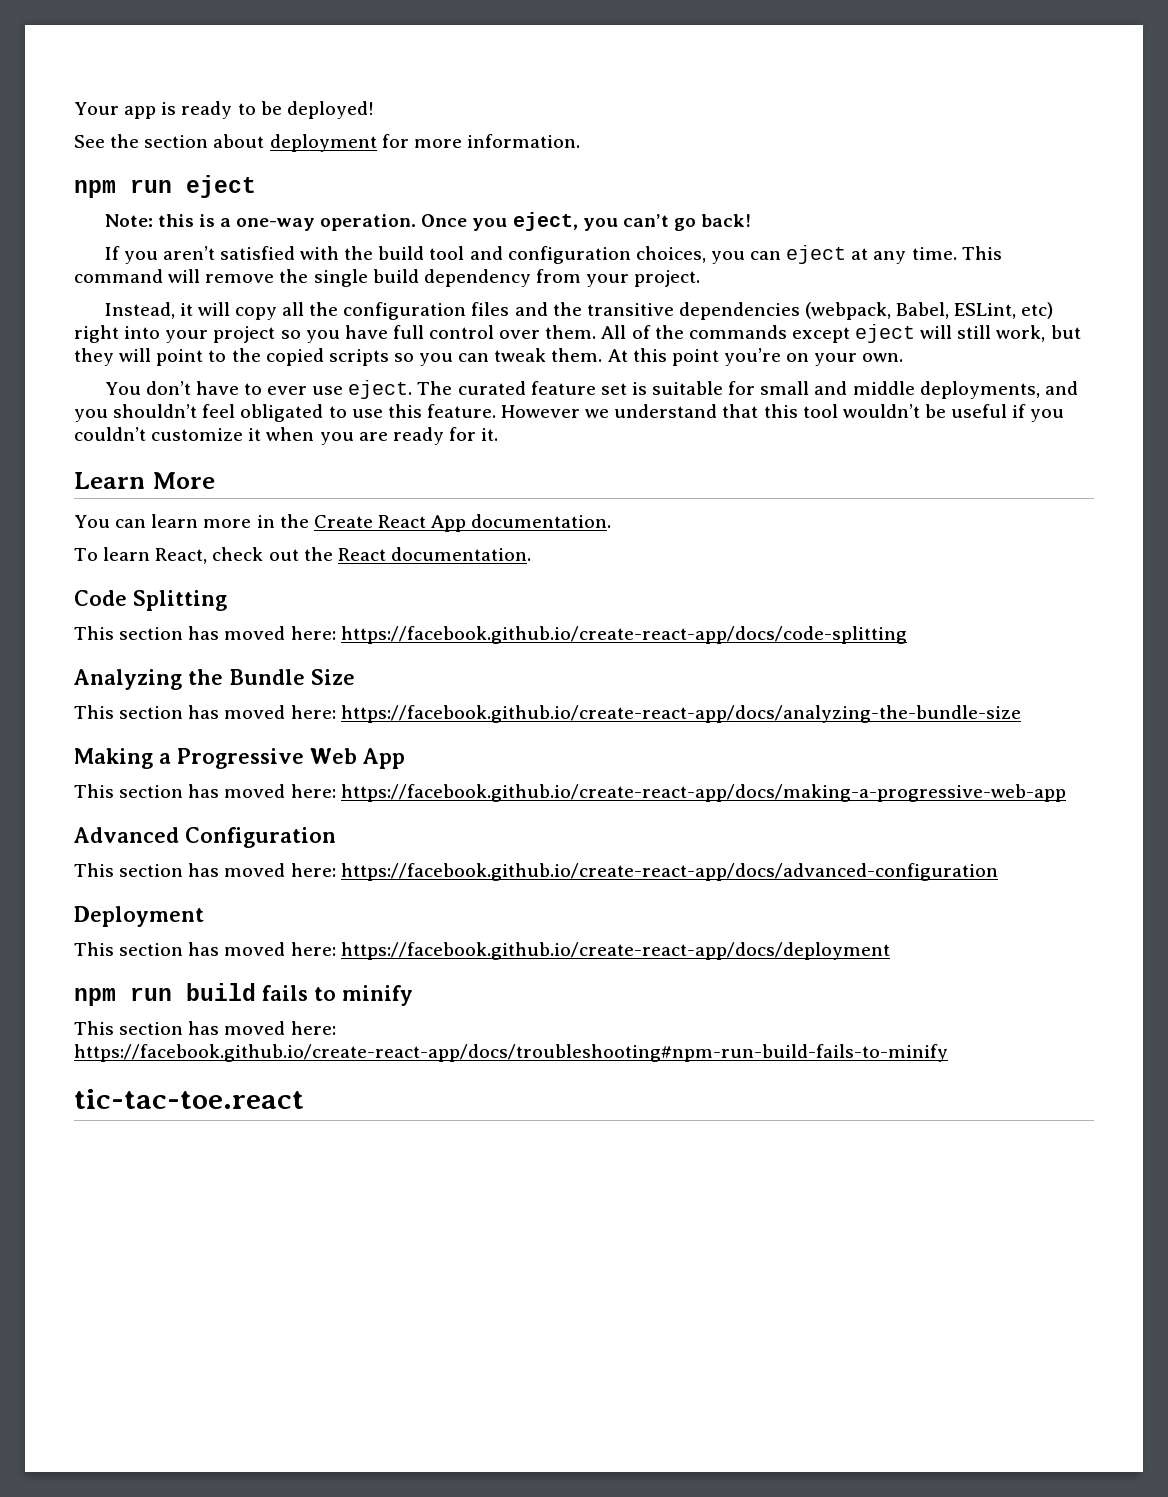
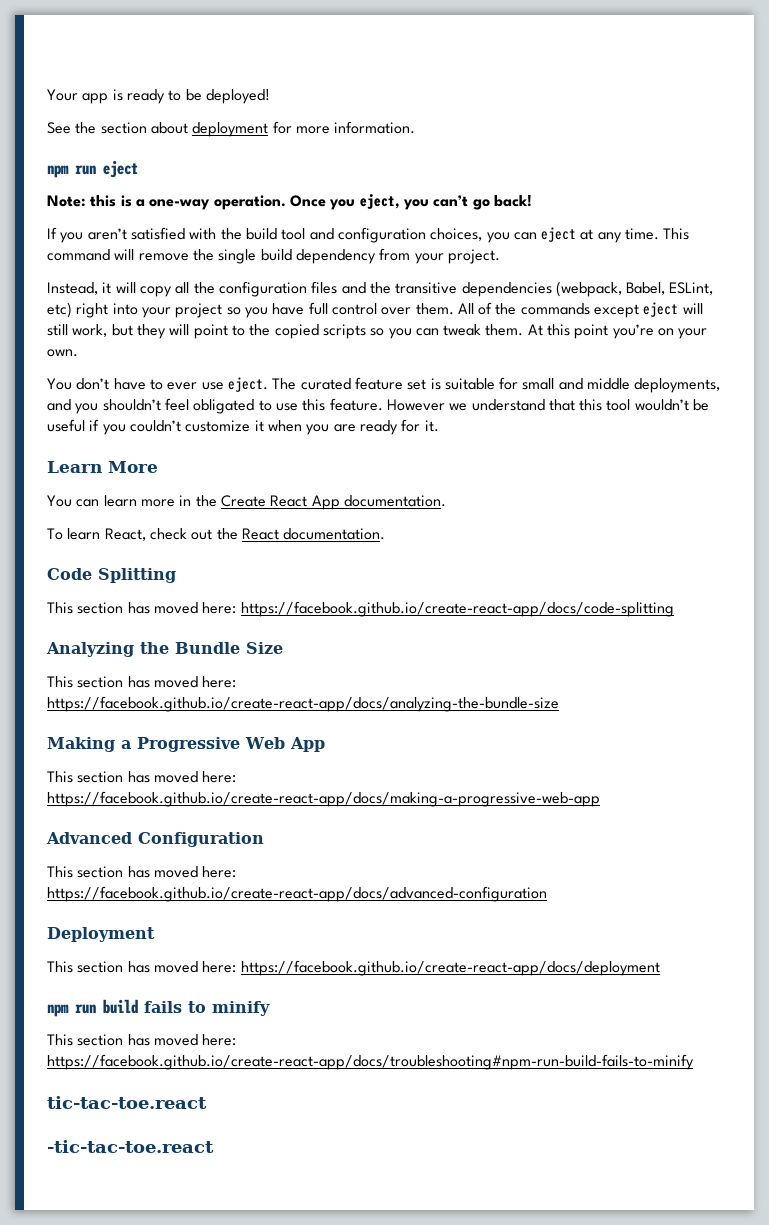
+ -tic-tac-toe.react

